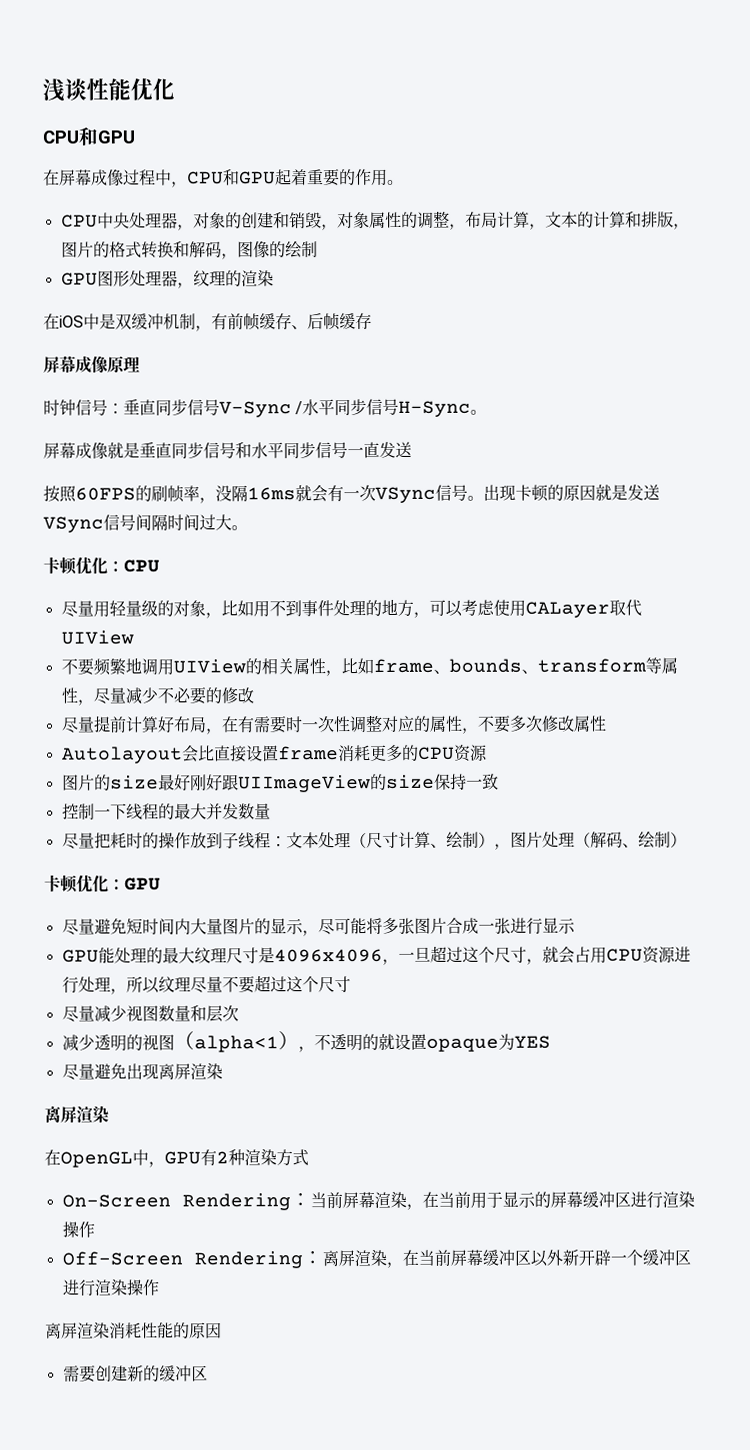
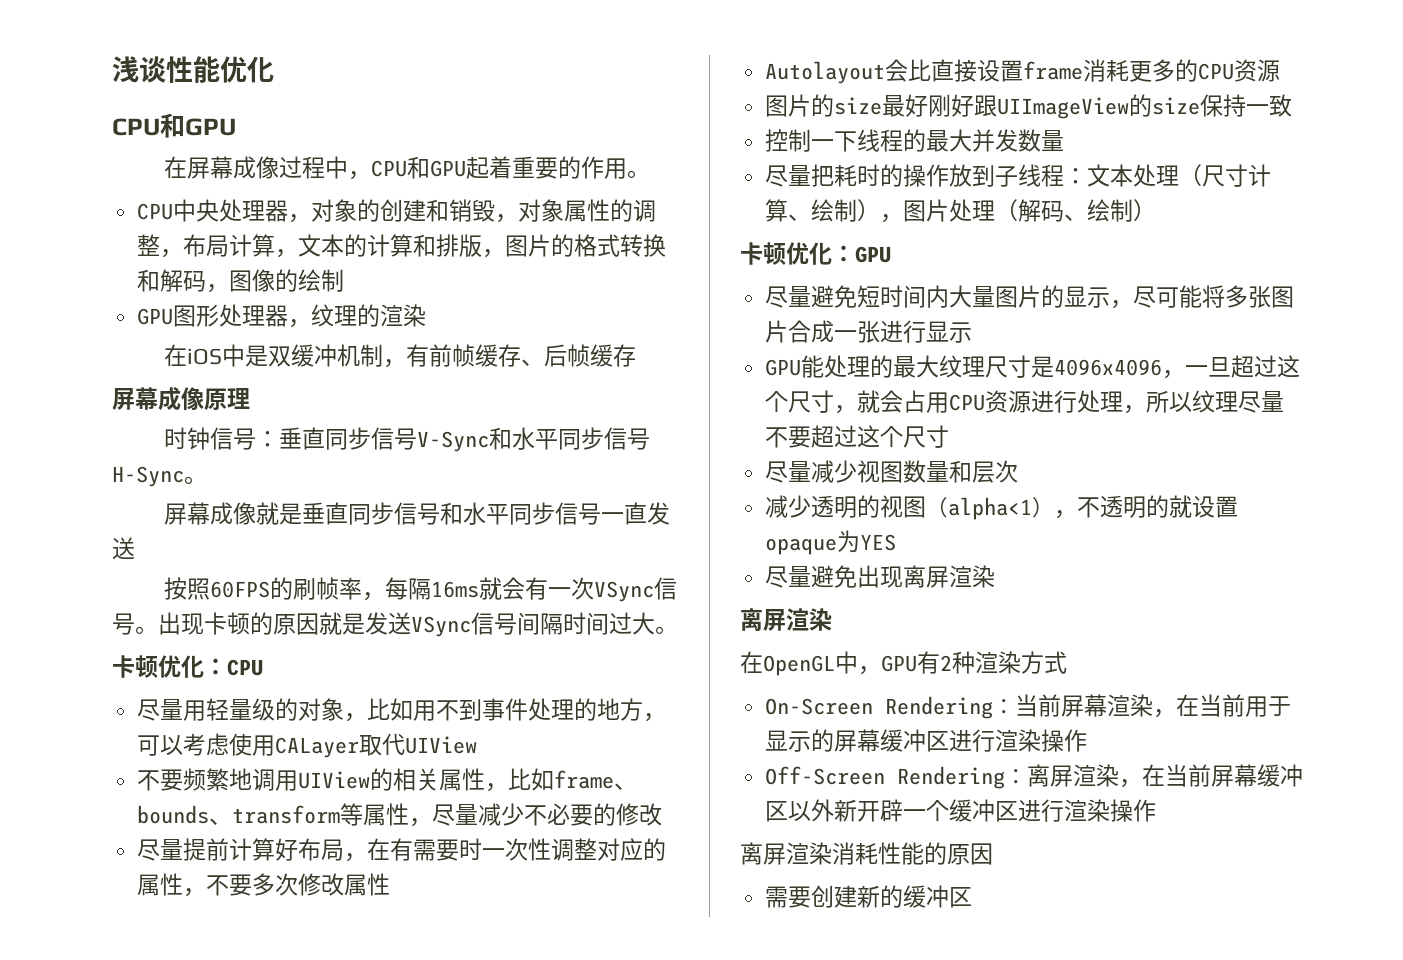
- 时钟信号：垂直同步信号V-Sync /水平同步信号H-Sync。
+ 时钟信号：垂直同步信号V-Sync和水平同步信号H-Sync。
- 按照60FPS的刷帧率，没隔16ms就会有一次VSync信号。
+ 按照60FPS的刷帧率，每隔16ms就会有一次VSync信号。

